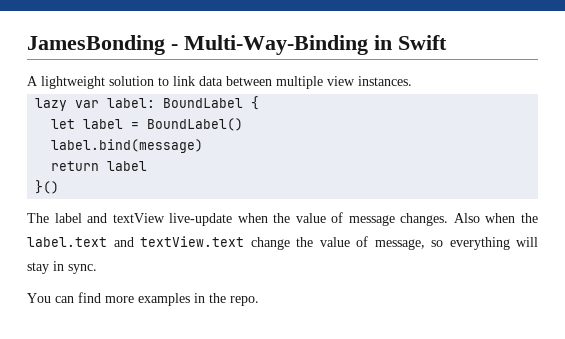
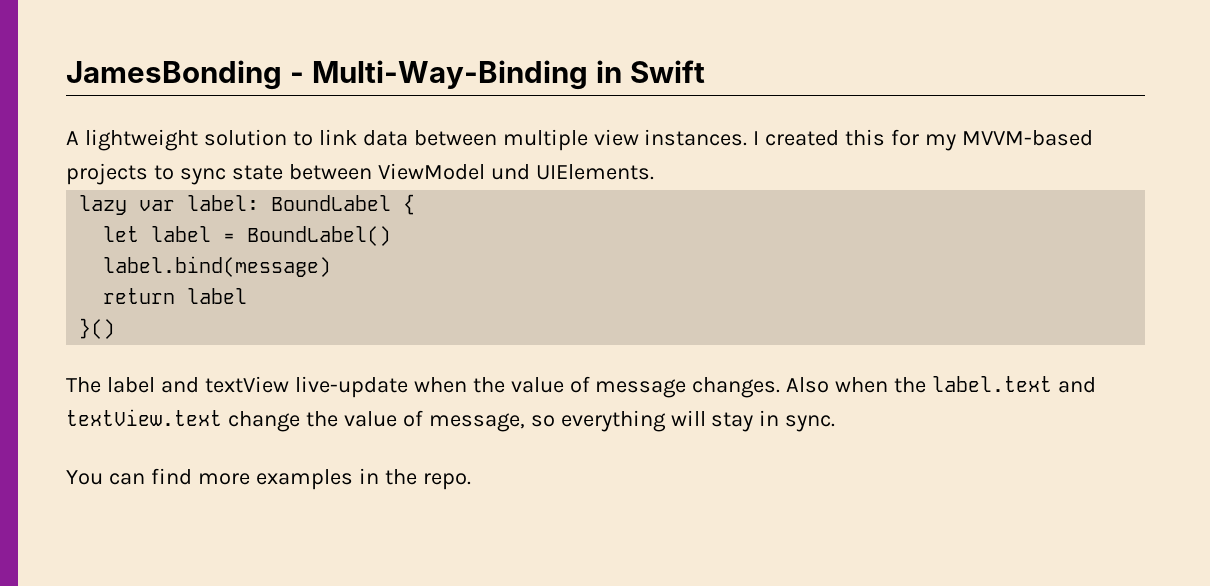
+ I created this for my MVVM-based projects to sync state between ViewModel und UIElements.

